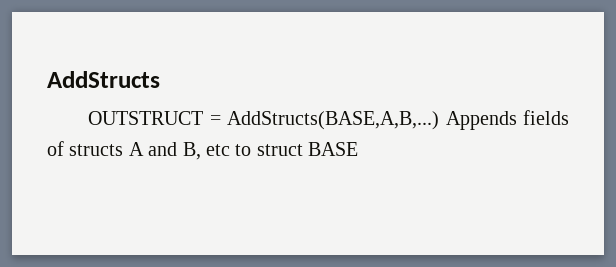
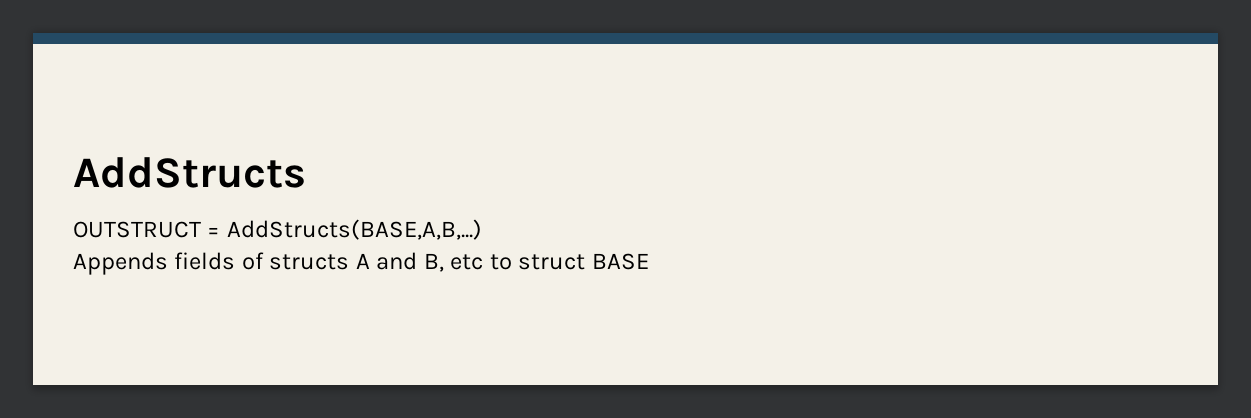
- OUTSTRUCT = AddStructs(BASE,A,B,...) Appends fields of structs A and B, etc to struct BASE
+ OUTSTRUCT = AddStructs(BASE,A,B,...)
+ Appends fields of structs A and B, etc to struct BASE

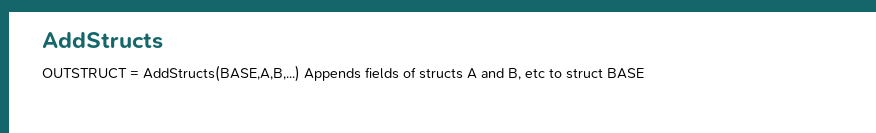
- OUTSTRUCT = AddStructs(BASE,A,B,...)
- Appends fields of structs A and B, etc to struct BASE
+ OUTSTRUCT = AddStructs(BASE,A,B,...) Appends fields of structs A and B, etc to struct BASE

